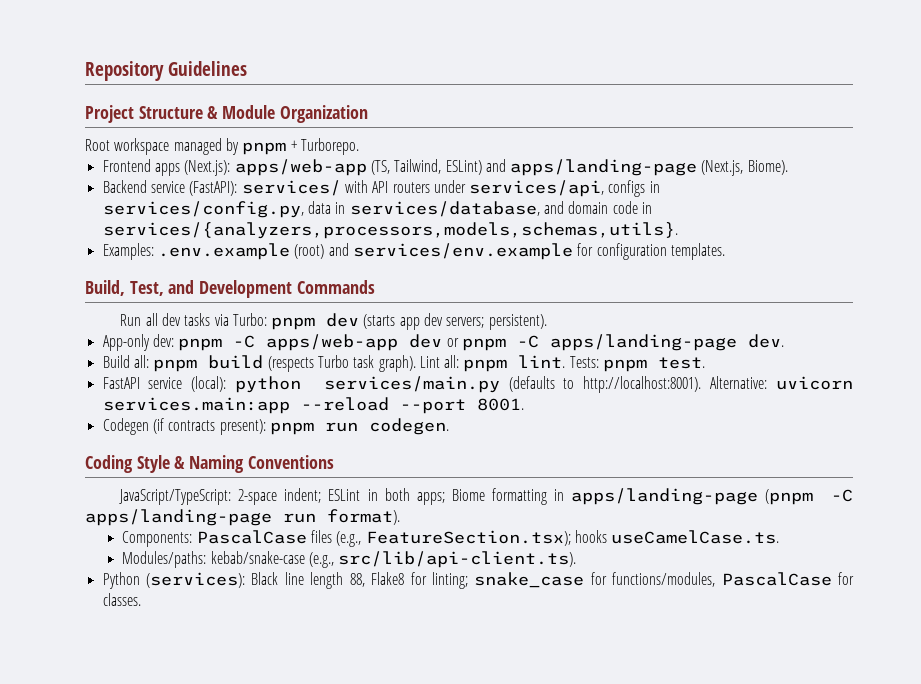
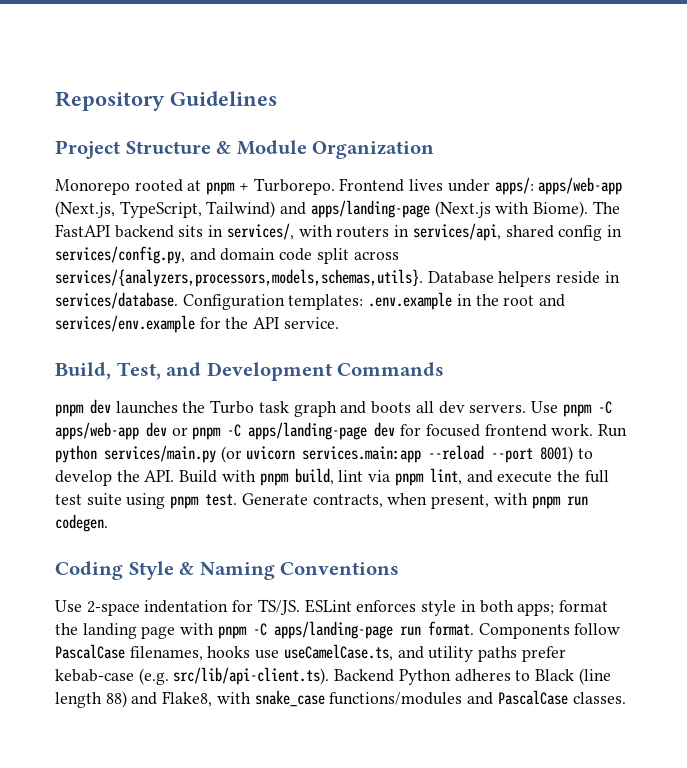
- Root workspace managed by pnpm + Turborepo.
- Frontend apps (Next.js): apps/web-app (TS, Tailwind, ESLint) and apps/landing-page (Next.js, Biome).
- Backend service (FastAPI): services/ with API routers under services/api, configs in services/config.py, data in services/database, and domain code in services/{analyzers,processors,models,schemas,utils}.
- Examples: .env.example (root) and services/env.example for configuration templates.
+ Monorepo rooted at pnpm + Turborepo. Frontend lives under apps/: apps/web-app (Next.js, TypeScript, Tailwind) and apps/landing-page (Next.js with Biome). The FastAPI backend sits in services/, with routers in services/api, shared config in services/config.py, and domain code split across services/{analyzers,processors,models,schemas,utils}. Database helpers reside in services/database. Configuration templates: .env.example in the root and services/env.example for the API service.
- Run all dev tasks via Turbo: pnpm dev (starts app dev servers; persistent).
- App-only dev: pnpm -C apps/web-app dev or pnpm -C apps/landing-page dev.
- Build all: pnpm build (respects Turbo task graph). Lint all: pnpm lint. Tests: pnpm test.
- FastAPI service (local): python services/main.py (defaults to http://localhost:8001). Alternative: uvicorn services.main:app --reload --port 8001.
- Codegen (if contracts present): pnpm run codegen.
+ pnpm dev launches the Turbo task graph and boots all dev servers. Use pnpm -C apps/web-app dev or pnpm -C apps/landing-page dev for focused frontend work. Run python services/main.py (or uvicorn services.main:app --reload --port 8001) to develop the API. Build with pnpm build, lint via pnpm lint, and execute the full test suite using pnpm test. Generate contracts, when present, with pnpm run codegen.
- JavaScript/TypeScript: 2-space indent; ESLint in both apps; Biome formatting in apps/landing-page (pnpm -C apps/landing-page run format).
- Components: PascalCase files (e.g., FeatureSection.tsx); hooks useCamelCase.ts.
- Modules/paths: kebab/snake-case (e.g., src/lib/api-client.ts).
- Python (services): Black line length 88, Flake8 for linting; snake_case for functions/modules, PascalCase for classes.
+ Use 2-space indentation for TS/JS. ESLint enforces style in both apps; format the landing page with pnpm -C apps/landing-page run format. Components follow PascalCase filenames, hooks use useCamelCase.ts, and utility paths prefer kebab-case (e.g. src/lib/api-client.ts). Backend Python adheres to Black (line length 88) and Flake8, with snake_case functions/modules and PascalCase classes.

